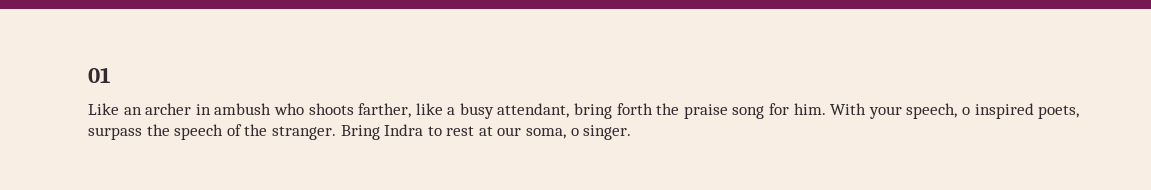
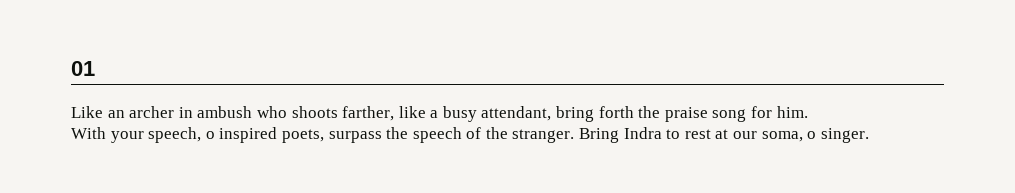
- Like an archer in ambush who shoots farther, like a busy attendant, bring forth the praise song for him. With your speech, o inspired poets, surpass the speech of the stranger.
+ Like an archer in ambush who shoots farther, like a busy attendant, bring forth the praise song for him.
+ With your speech, o inspired poets, surpass the speech of the stranger.

